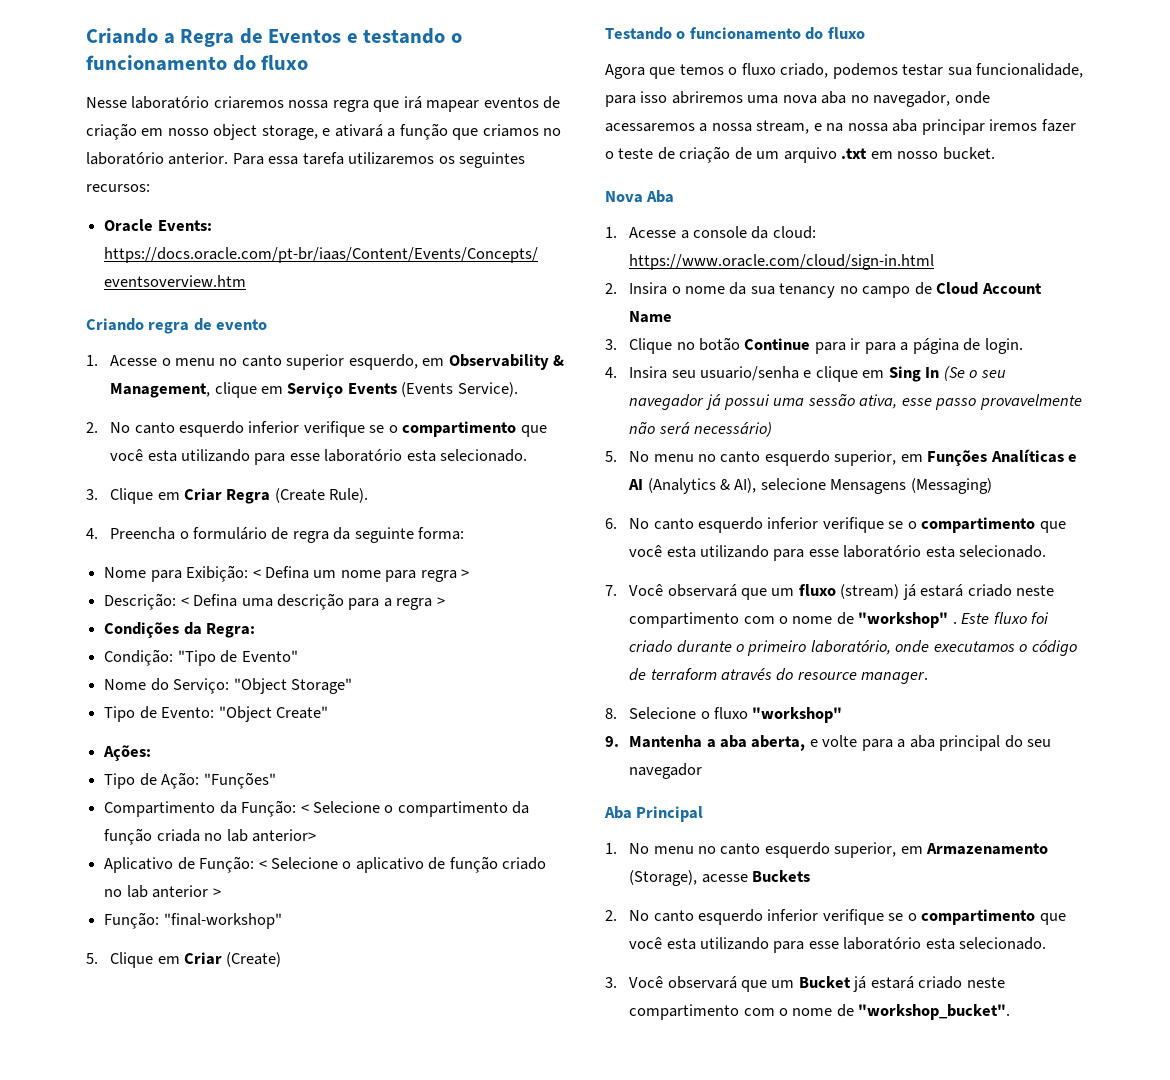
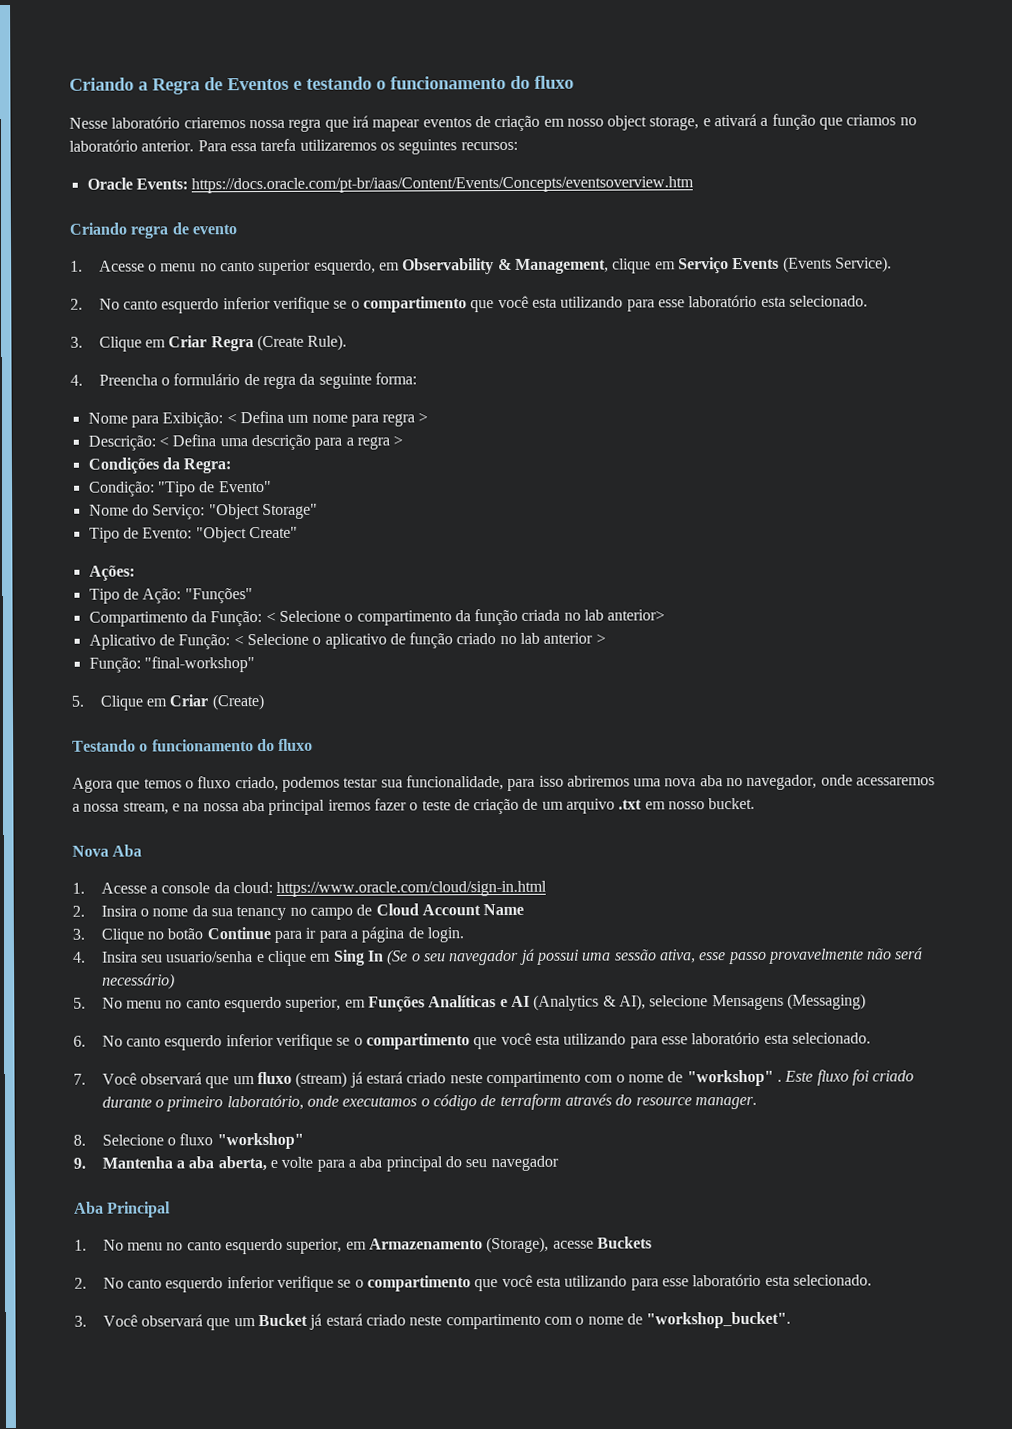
- Agora que temos o fluxo criado, podemos testar sua funcionalidade, para isso abriremos uma nova aba no navegador, onde acessaremos a nossa stream, e na nossa aba principar iremos fazer o teste de criação de um arquivo .txt em nosso bucket.
+ Agora que temos o fluxo criado, podemos testar sua funcionalidade, para isso abriremos uma nova aba no navegador, onde acessaremos a nossa stream, e na nossa aba principal iremos fazer o teste de criação de um arquivo .txt em nosso bucket.

